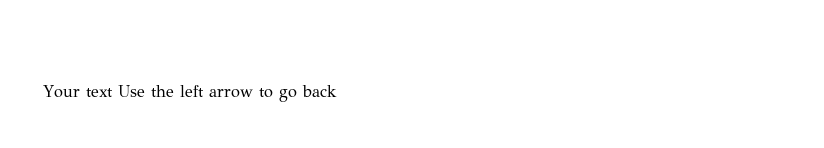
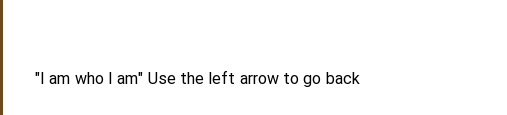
- Your text Use the left arrow to go back
+ "I am who I am" Use the left arrow to go back

